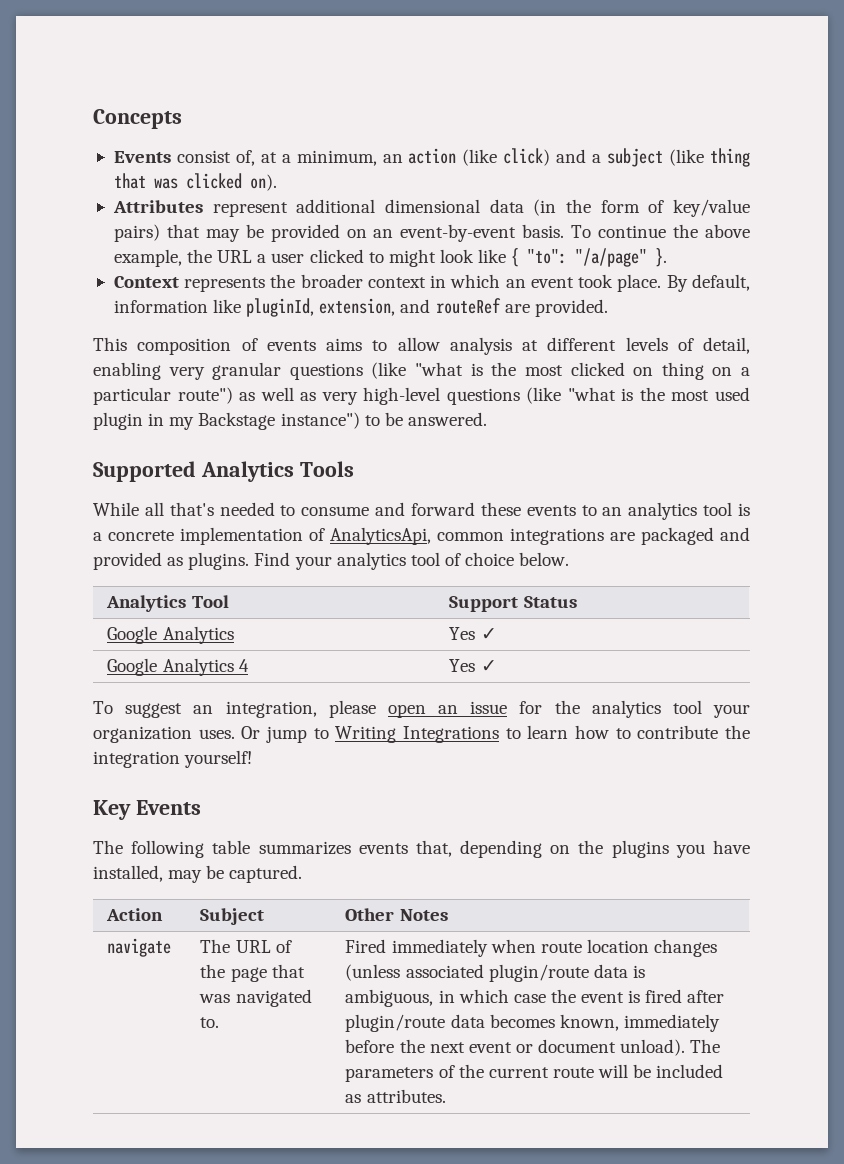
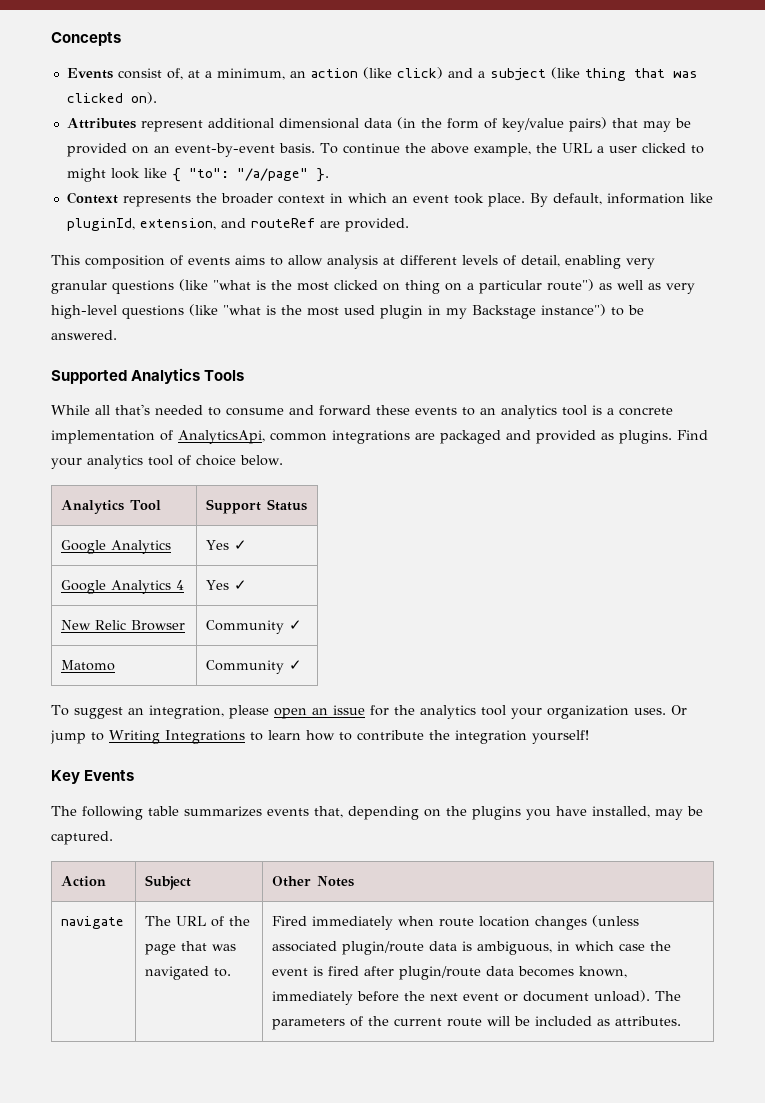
+ New Relic Browser | Community ✓
+ Matomo | Community ✓

